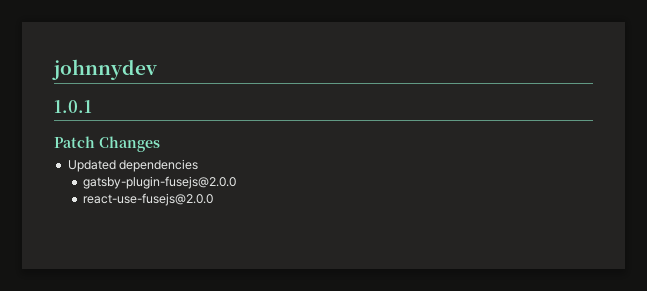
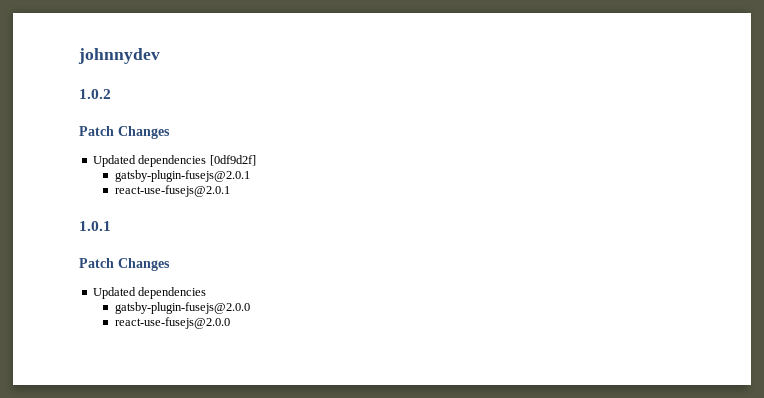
+ 1.0.2
+ Patch Changes
+ Updated dependencies [0df9d2f]
+ gatsby-plugin-fusejs@2.0.1
+ react-use-fusejs@2.0.1

